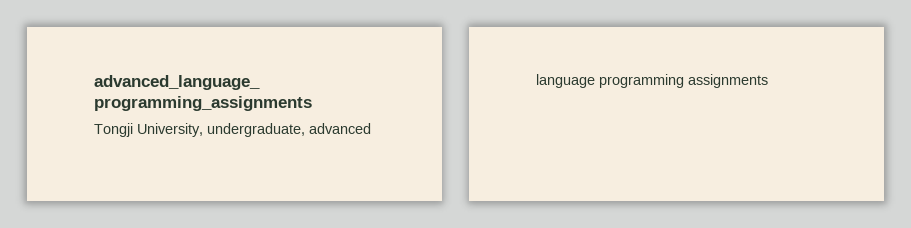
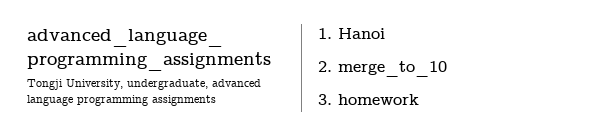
+ 1. Hanoi
+ 2. merge_to_10
+ 3. homework

